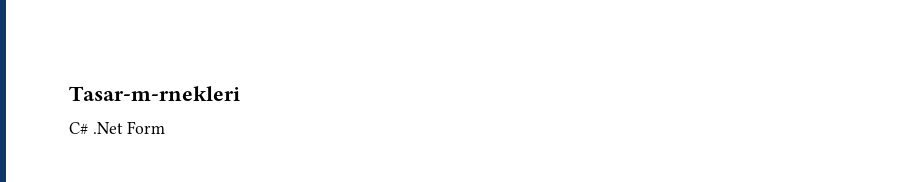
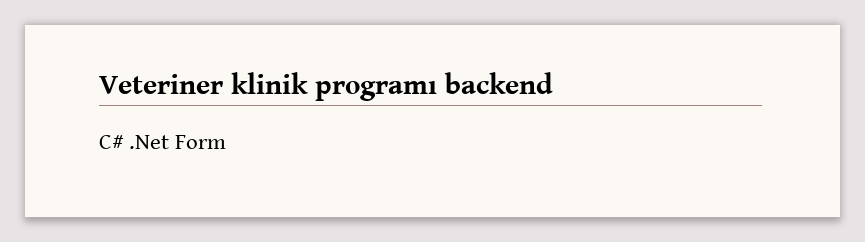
- Tasar-m-rnekleri
+ Veteriner klinik programı backend

